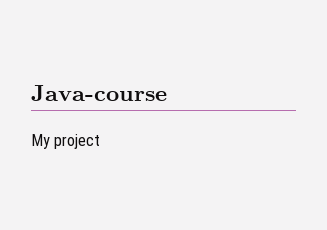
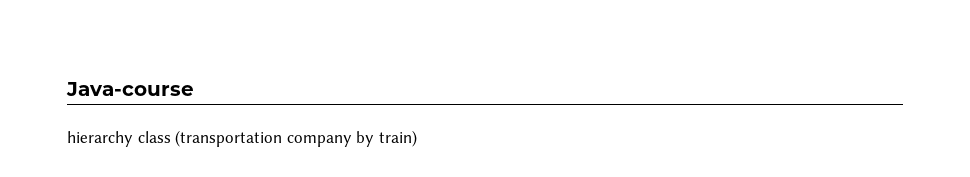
- My project
+ hierarchy class (transportation company by train)

